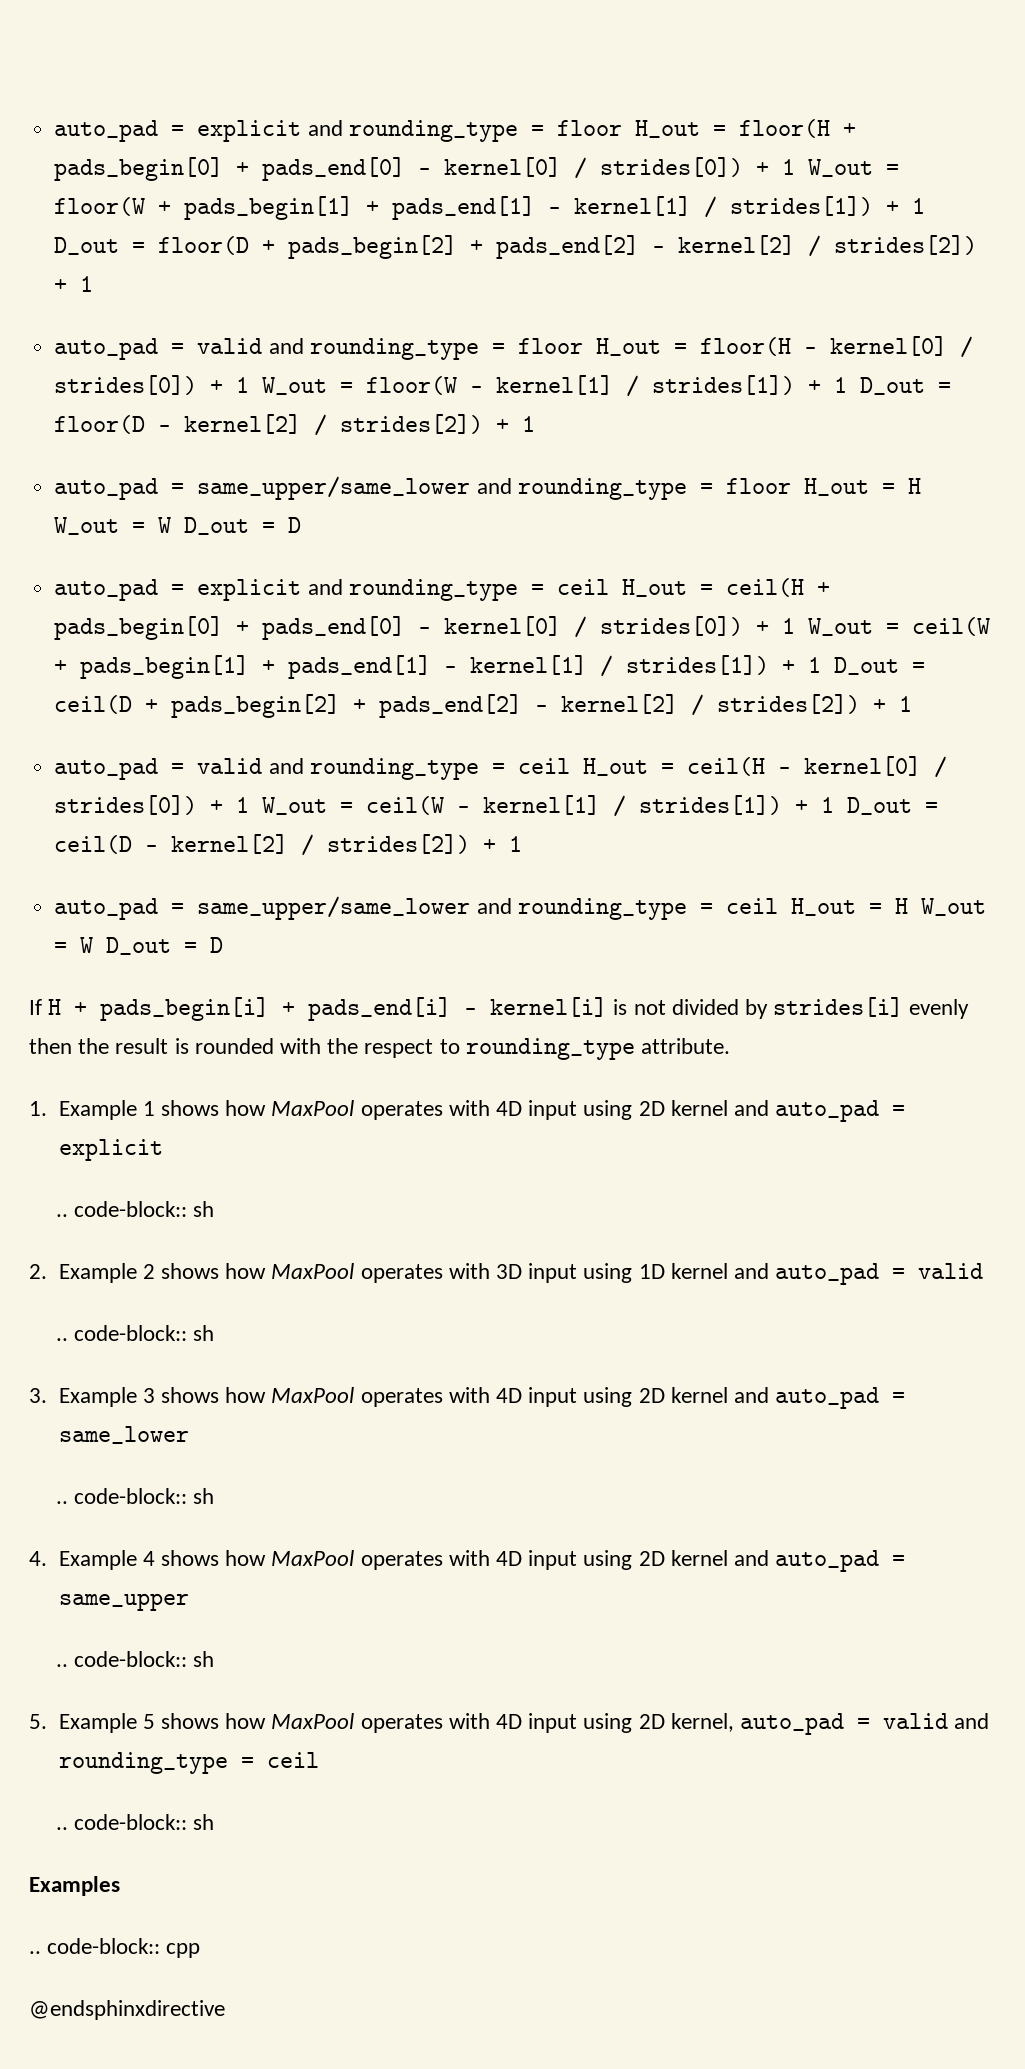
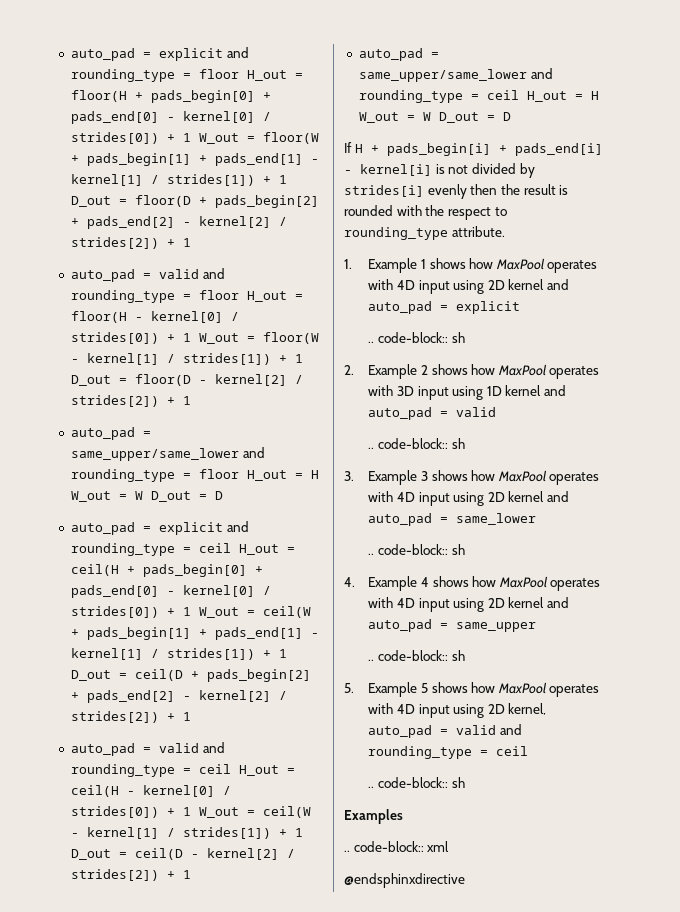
- .. code-block:: cpp
+ .. code-block:: xml

